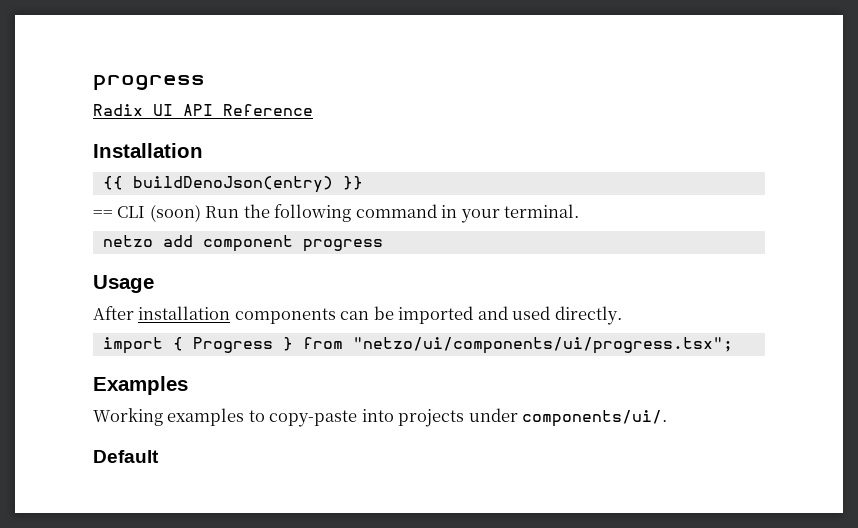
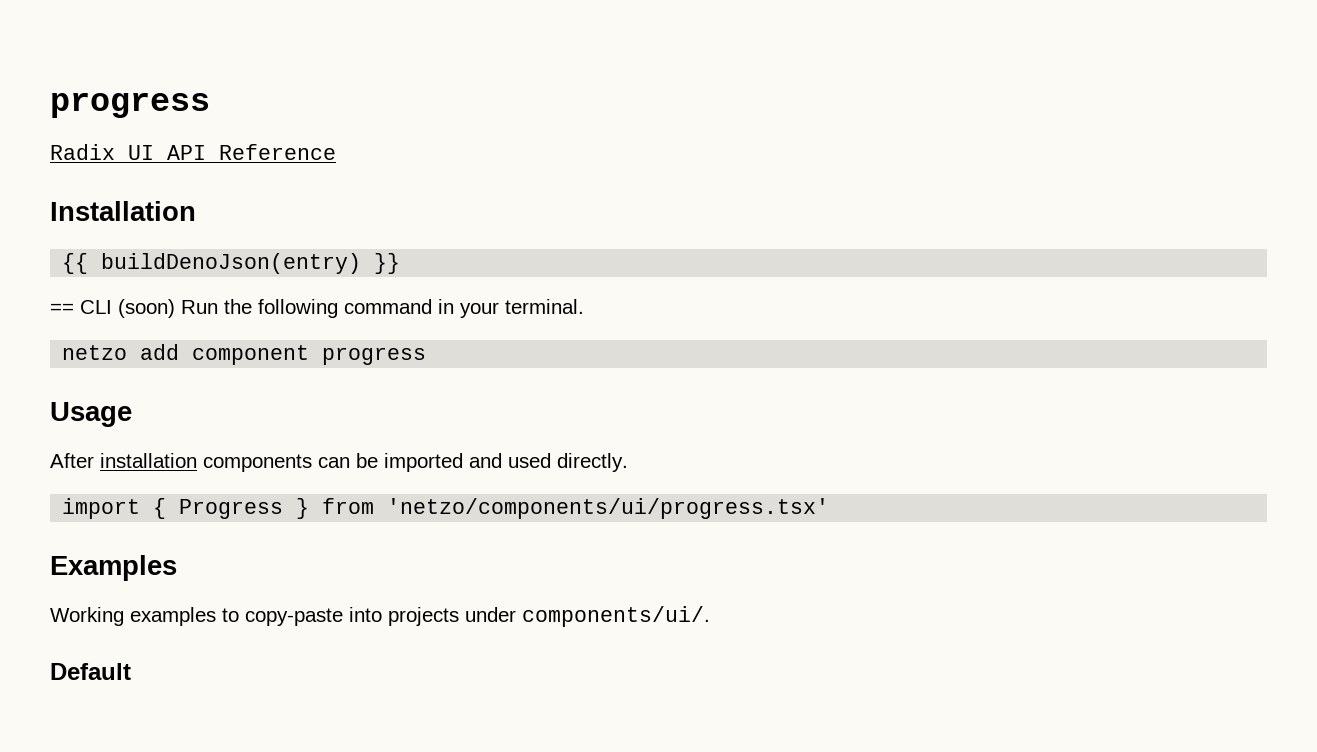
- import { Progress } from "netzo/ui/components/ui/progress.tsx";
+ import { Progress } from 'netzo/components/ui/progress.tsx'

